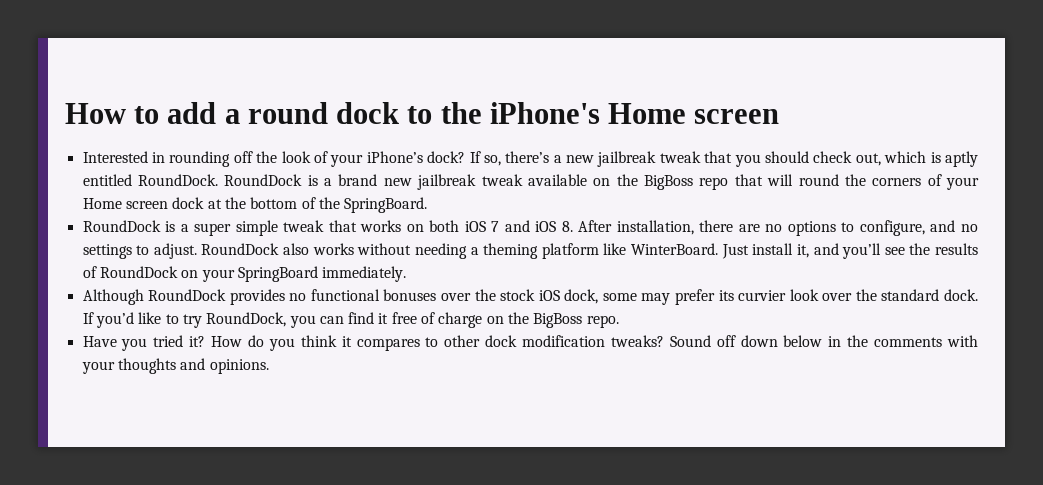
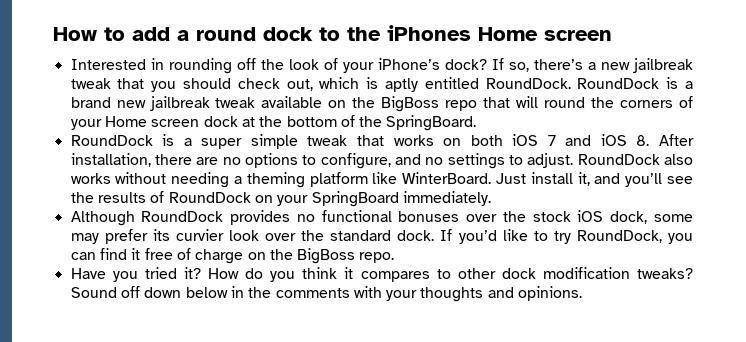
- How to add a round dock to the iPhone's Home screen
+ How to add a round dock to the iPhones Home screen

